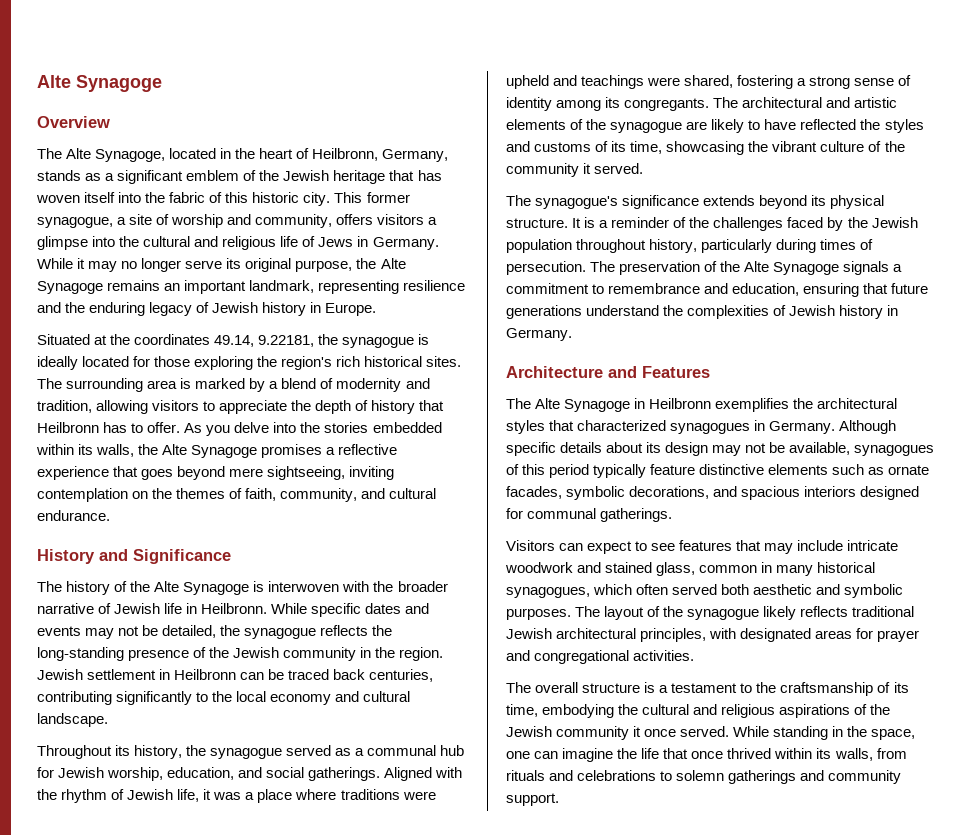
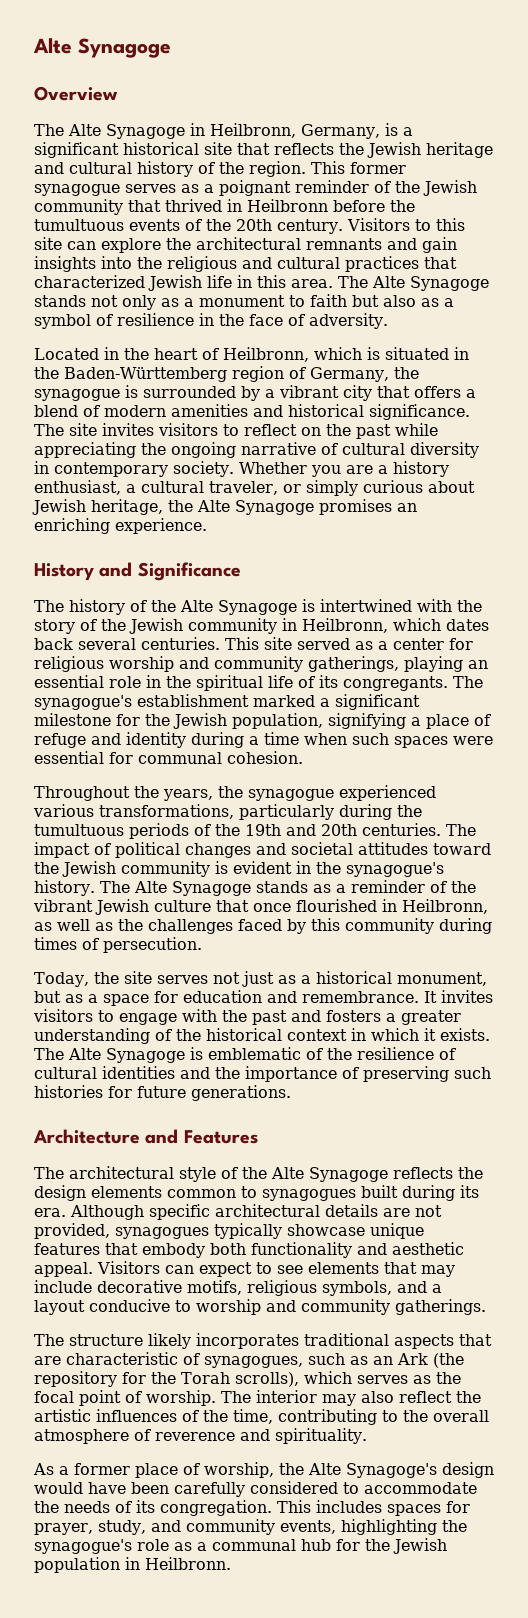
- The Alte Synagoge, located in the heart of Heilbronn, Germany, stands as a significant emblem of the Jewish heritage that has woven itself into the fabric of this historic city. This former synagogue, a site of worship and community, offers visitors a glimpse into the cultural and religious life of Jews in Germany. While it may no longer serve its original purpose, the Alte Synagoge remains an important landmark, representing resilience and the enduring legacy of Jewish history in Europe.
- Situated at the coordinates 49.14, 9.22181, the synagogue is ideally located for those exploring the region's rich historical sites. The surrounding area is marked by a blend of modernity and tradition, allowing visitors to appreciate the depth of history that Heilbronn has to offer. As you delve into the stories embedded within its walls, the Alte Synagoge promises a reflective experience that goes beyond mere sightseeing, inviting contemplation on the themes of faith, community, and cultural endurance.
+ The Alte Synagoge in Heilbronn, Germany, is a significant historical site that reflects the Jewish heritage and cultural history of the region. This former synagogue serves as a poignant reminder of the Jewish community that thrived in Heilbronn before the tumultuous events of the 20th century. Visitors to this site can explore the architectural remnants and gain insights into the religious and cultural practices that characterized Jewish life in this area. The Alte Synagoge stands not only as a monument to faith but also as a symbol of resilience in the face of adversity.
+ Located in the heart of Heilbronn, which is situated in the Baden-Württemberg region of Germany, the synagogue is surrounded by a vibrant city that offers a blend of modern amenities and historical significance. The site invites visitors to reflect on the past while appreciating the ongoing narrative of cultural diversity in contemporary society. Whether you are a history enthusiast, a cultural traveler, or simply curious about Jewish heritage, the Alte Synagoge promises an enriching experience.
- The history of the Alte Synagoge is interwoven with the broader narrative of Jewish life in Heilbronn. While specific dates and events may not be detailed, the synagogue reflects the long-standing presence of the Jewish community in the region. Jewish settlement in Heilbronn can be traced back centuries, contributing significantly to the local economy and cultural landscape.
- Throughout its history, the synagogue served as a communal hub for Jewish worship, education, and social gatherings. Aligned with the rhythm of Jewish life, it was a place where traditions were upheld and teachings were shared, fostering a strong sense of identity among its congregants. The architectural and artistic elements of the synagogue are likely to have reflected the styles and customs of its time, showcasing the vibrant culture of the community it served.
- The synagogue's significance extends beyond its physical structure. It is a reminder of the challenges faced by the Jewish population throughout history, particularly during times of persecution. The preservation of the Alte Synagoge signals a commitment to remembrance and education, ensuring that future generations understand the complexities of Jewish history in Germany.
+ The history of the Alte Synagoge is intertwined with the story of the Jewish community in Heilbronn, which dates back several centuries. This site served as a center for religious worship and community gatherings, playing an essential role in the spiritual life of its congregants. The synagogue's establishment marked a significant milestone for the Jewish population, signifying a place of refuge and identity during a time when such spaces were essential for communal cohesion.
+ Throughout the years, the synagogue experienced various transformations, particularly during the tumultuous periods of the 19th and 20th centuries. The impact of political changes and societal attitudes toward the Jewish community is evident in the synagogue's history. The Alte Synagoge stands as a reminder of the vibrant Jewish culture that once flourished in Heilbronn, as well as the challenges faced by this community during times of persecution.
+ Today, the site serves not just as a historical monument, but as a space for education and remembrance. It invites visitors to engage with the past and fosters a greater understanding of the historical context in which it exists. The Alte Synagoge is emblematic of the resilience of cultural identities and the importance of preserving such histories for future generations.
  Architecture and Features
- The Alte Synagoge in Heilbronn exemplifies the architectural styles that characterized synagogues in Germany. Although specific details about its design may not be available, synagogues of this period typically feature distinctive elements such as ornate facades, symbolic decorations, and spacious interiors designed for communal gatherings.
- Visitors can expect to see features that may include intricate woodwork and stained glass, common in many historical synagogues, which often served both aesthetic and symbolic purposes. The layout of the synagogue likely reflects traditional Jewish architectural principles, with designated areas for prayer and congregational activities.
- The overall structure is a testament to the craftsmanship of its time, embodying the cultural and religious aspirations of the Jewish community it once served. While standing in the space, one can imagine the life that once thrived within its walls, from rituals and celebrations to solemn gatherings and community support.
+ The architectural style of the Alte Synagoge reflects the design elements common to synagogues built during its era. Although specific architectural details are not provided, synagogues typically showcase unique features that embody both functionality and aesthetic appeal. Visitors can expect to see elements that may include decorative motifs, religious symbols, and a layout conducive to worship and community gatherings.
+ The structure likely incorporates traditional aspects that are characteristic of synagogues, such as an Ark (the repository for the Torah scrolls), which serves as the focal point of worship. The interior may also reflect the artistic influences of the time, contributing to the overall atmosphere of reverence and spirituality.
+ As a former place of worship, the Alte Synagoge's design would have been carefully considered to accommodate the needs of its congregation. This includes spaces for prayer, study, and community events, highlighting the synagogue's role as a communal hub for the Jewish population in Heilbronn.

